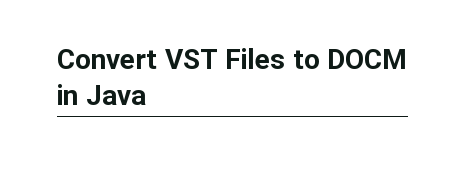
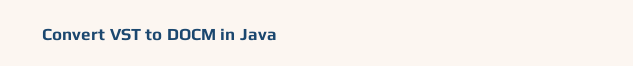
- Convert VST Files to DOCM in Java
+ Convert VST to DOCM in Java

